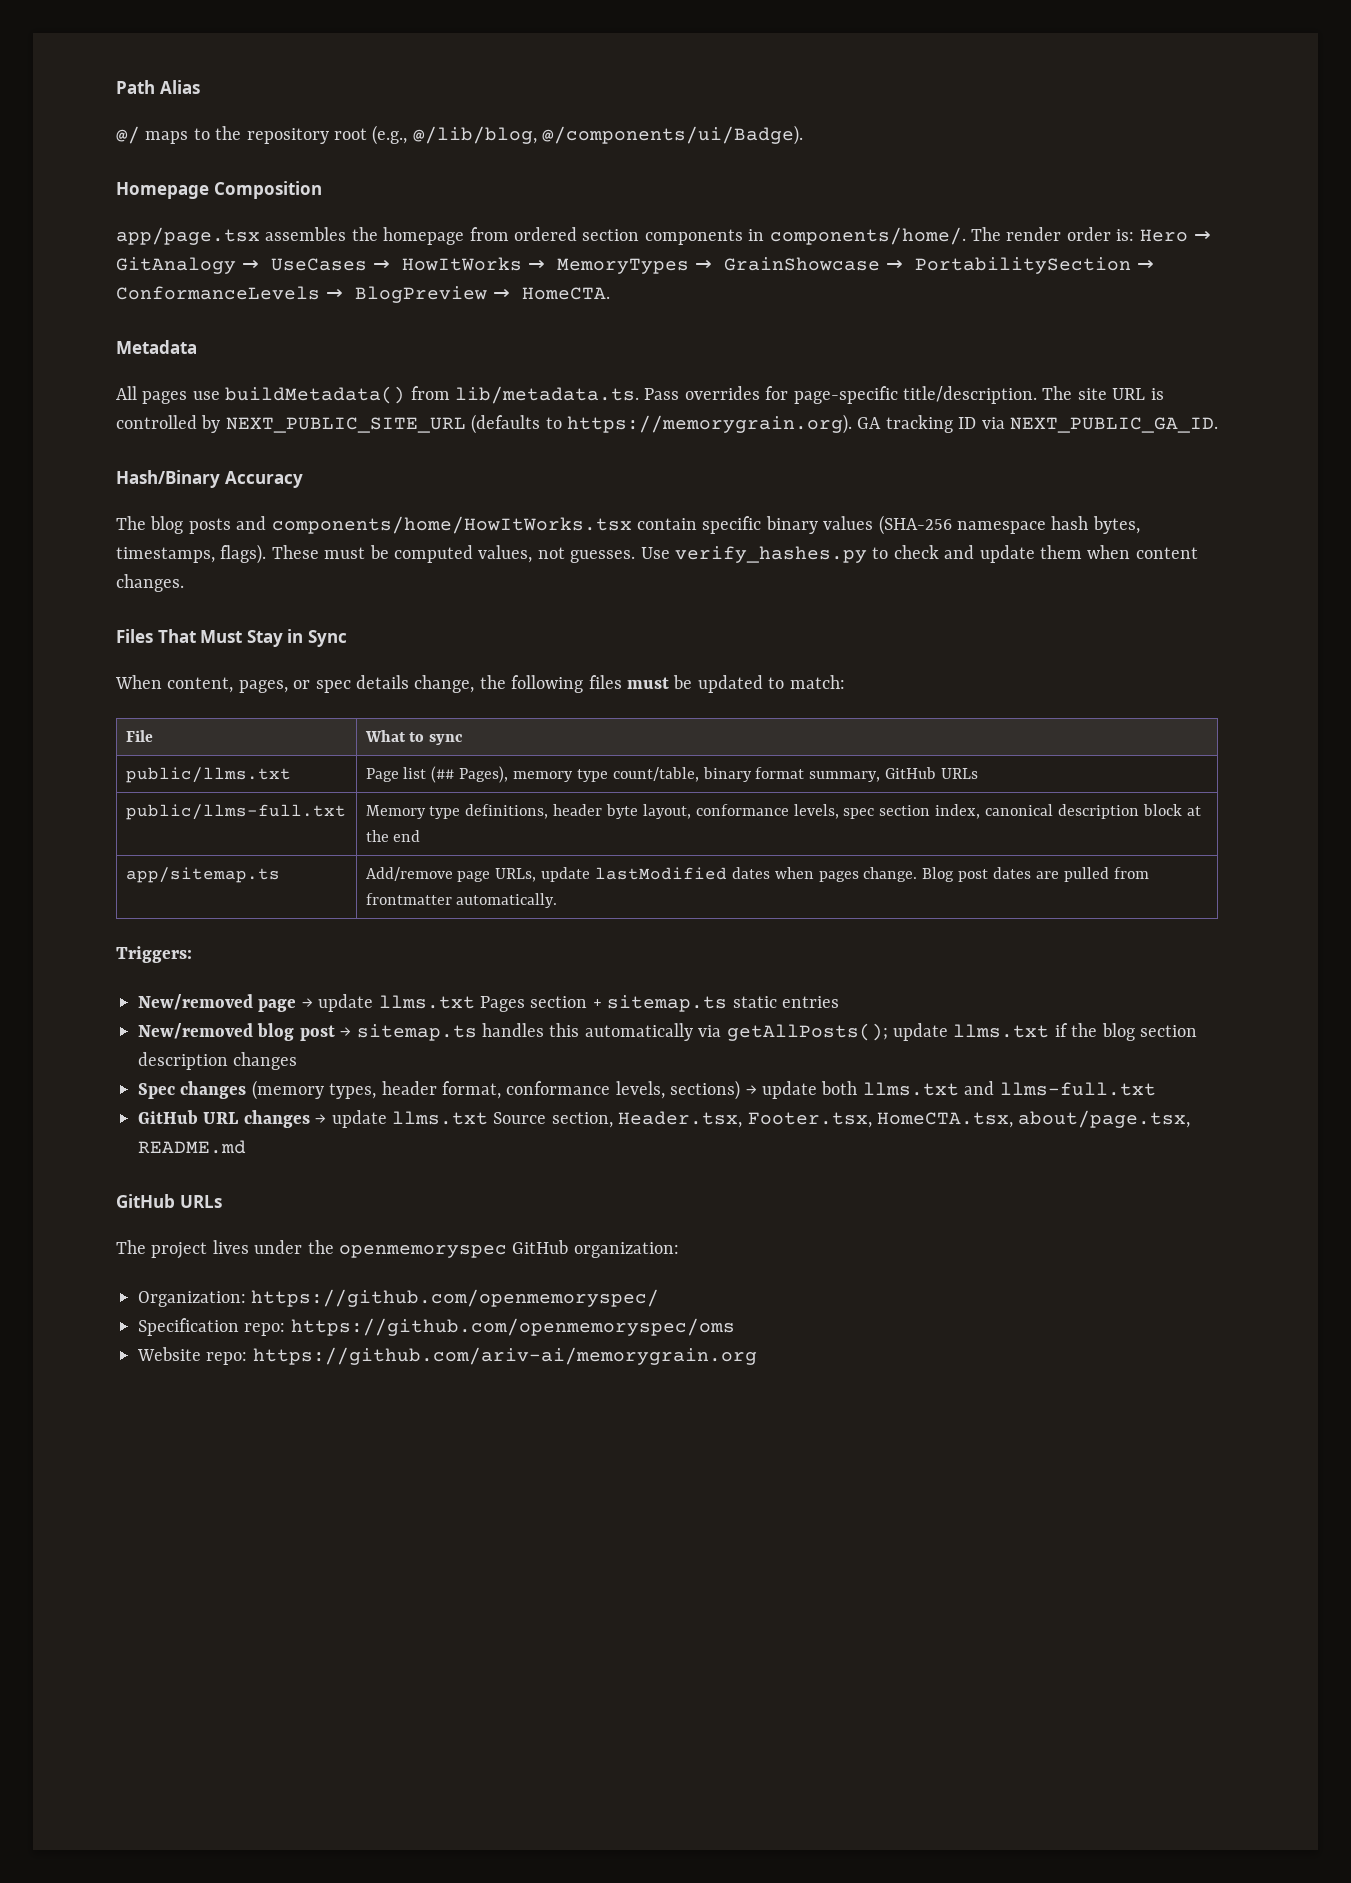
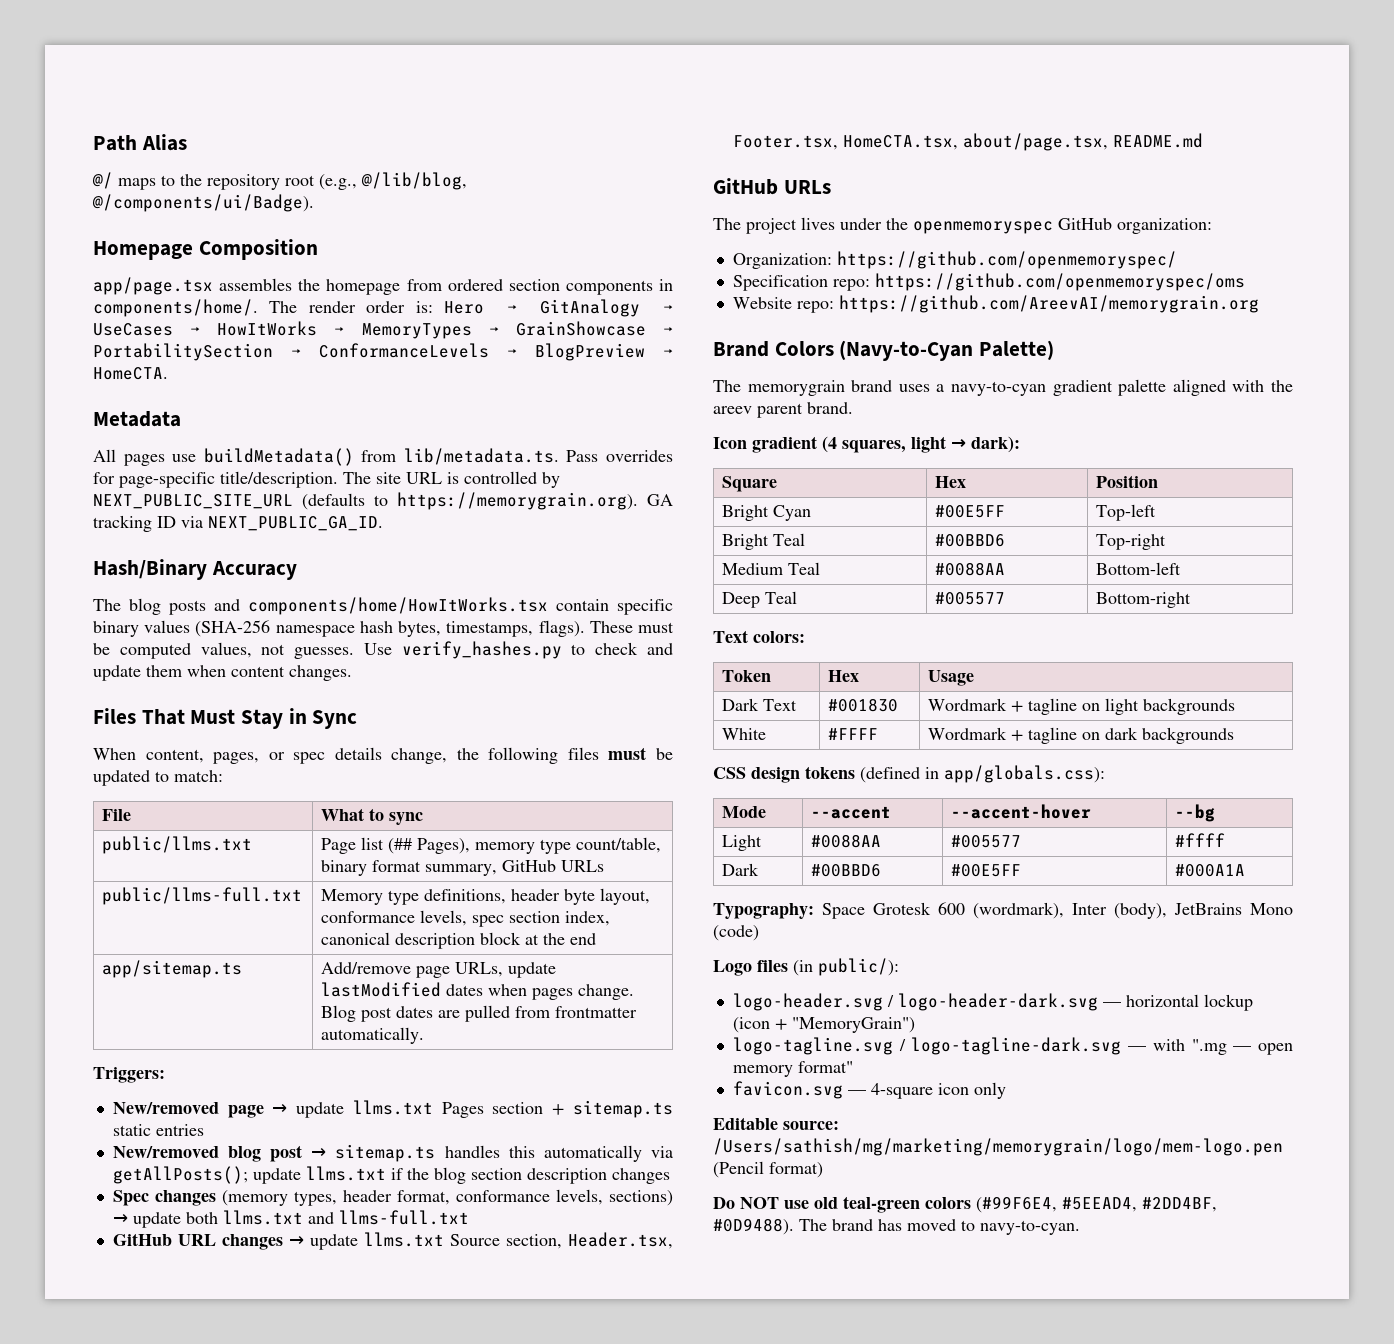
- Website repo: https://github.com/ariv-ai/memorygrain.org
+ Website repo: https://github.com/AreevAI/memorygrain.org
+ Brand Colors (Navy-to-Cyan Palette)
+ The memorygrain brand uses a navy-to-cyan gradient palette aligned with the areev parent brand.
+ Icon gradient (4 squares, light → dark):
+ Square | Hex | Position
+ Bright Cyan | #00E5FF | Top-left
+ Bright Teal | #00BBD6 | Top-right
+ Medium Teal | #0088AA | Bottom-left
+ Deep Teal | #005577 | Bottom-right
+ Text colors:
+ Token | Hex | Usage
+ Dark Text | #001830 | Wordmark + tagline on light backgrounds
+ White | #FFFF | Wordmark + tagline on dark backgrounds
+ CSS design tokens (defined in app/globals.css):
+ Mode | --accent | --accent-hover | --bg
+ Light | #0088AA | #005577 | #ffff
+ Dark | #00BBD6 | #00E5FF | #000A1A
+ Typography: Space Grotesk 600 (wordmark), Inter (body), JetBrains Mono (code)
+ Logo files (in public/):
+ logo-header.svg / logo-header-dark.svg — horizontal lockup (icon + "MemoryGrain")
+ logo-tagline.svg / logo-tagline-dark.svg — with ".mg — open memory format"
+ favicon.svg — 4-square icon only
+ Editable source: /Users/sathish/mg/marketing/memorygrain/logo/mem-logo.pen (Pencil format)
+ Do NOT use old teal-green colors (#99F6E4, #5EEAD4, #2DD4BF, #0D9488). The brand has moved to navy-to-cyan.

